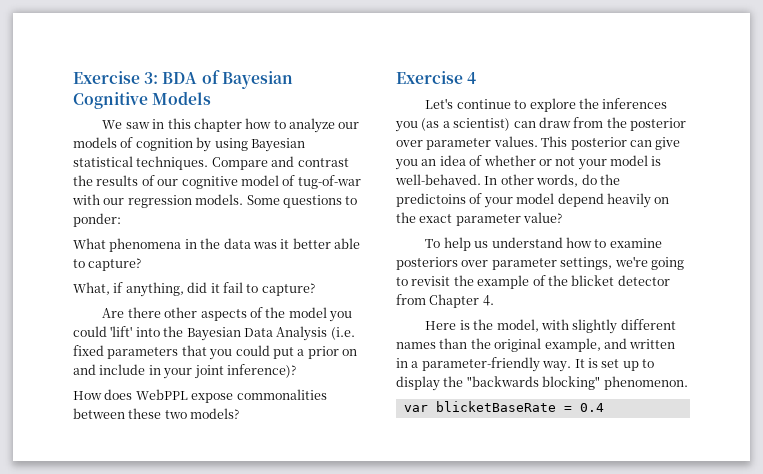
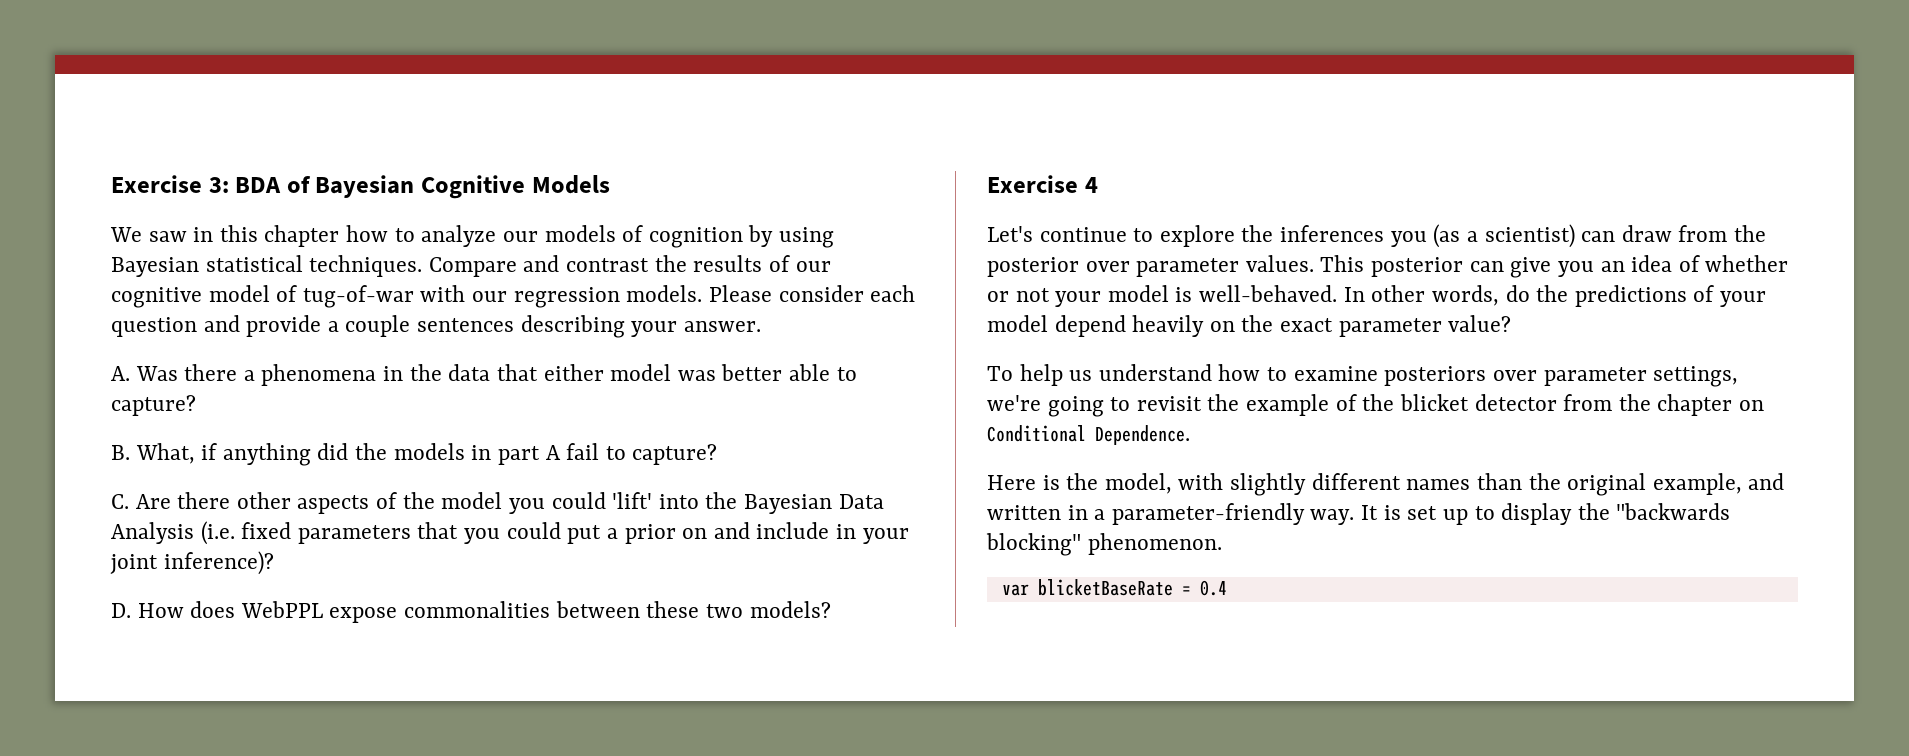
- Some questions to ponder:
- What phenomena in the data was it better able to capture?
+ Please consider each question and provide a couple sentences describing your answer.
+ A. Was there a phenomena in the data that either model was better able to capture?
- What, if anything, did it fail to capture?
+ B. What, if anything did the models in part A fail to capture?
- Are there other aspects of the model you could 'lift' into the Bayesian Data Analysis (i.e. fixed parameters that you could put a prior on and include in your joint inference)?
+ C. Are there other aspects of the model you could 'lift' into the Bayesian Data Analysis (i.e. fixed parameters that you could put a prior on and include in your joint inference)?
- How does WebPPL expose commonalities between these two models?
+ D. How does WebPPL expose commonalities between these two models?
- In other words, do the predictoins of your model depend heavily on the exact parameter value?
+ In other words, do the predictions of your model depend heavily on the exact parameter value?
- To help us understand how to examine posteriors over parameter settings, we're going to revisit the example of the blicket detector from Chapter 4.
+ To help us understand how to examine posteriors over parameter settings, we're going to revisit the example of the blicket detector from the chapter on Conditional Dependence.

